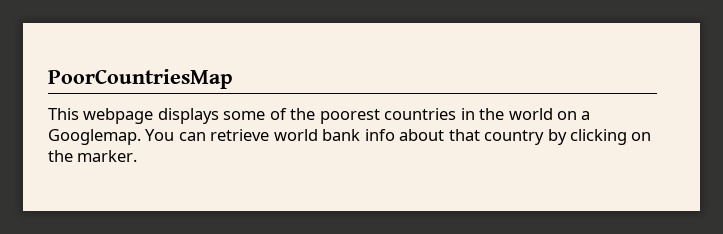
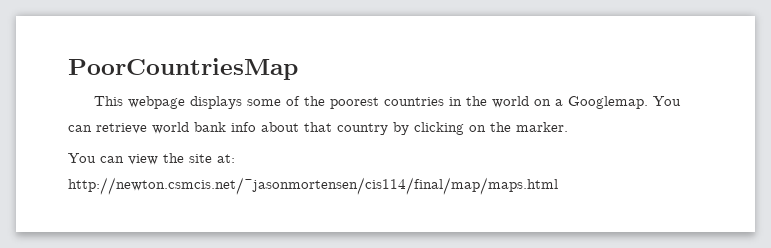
+ You can view the site at: http://newton.csmcis.net/~jasonmortensen/cis114/final/map/maps.html

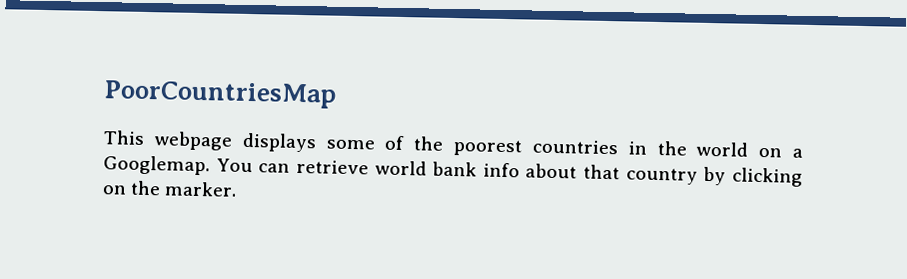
- You can view the site at: http://newton.csmcis.net/~jasonmortensen/cis114/final/map/maps.html

